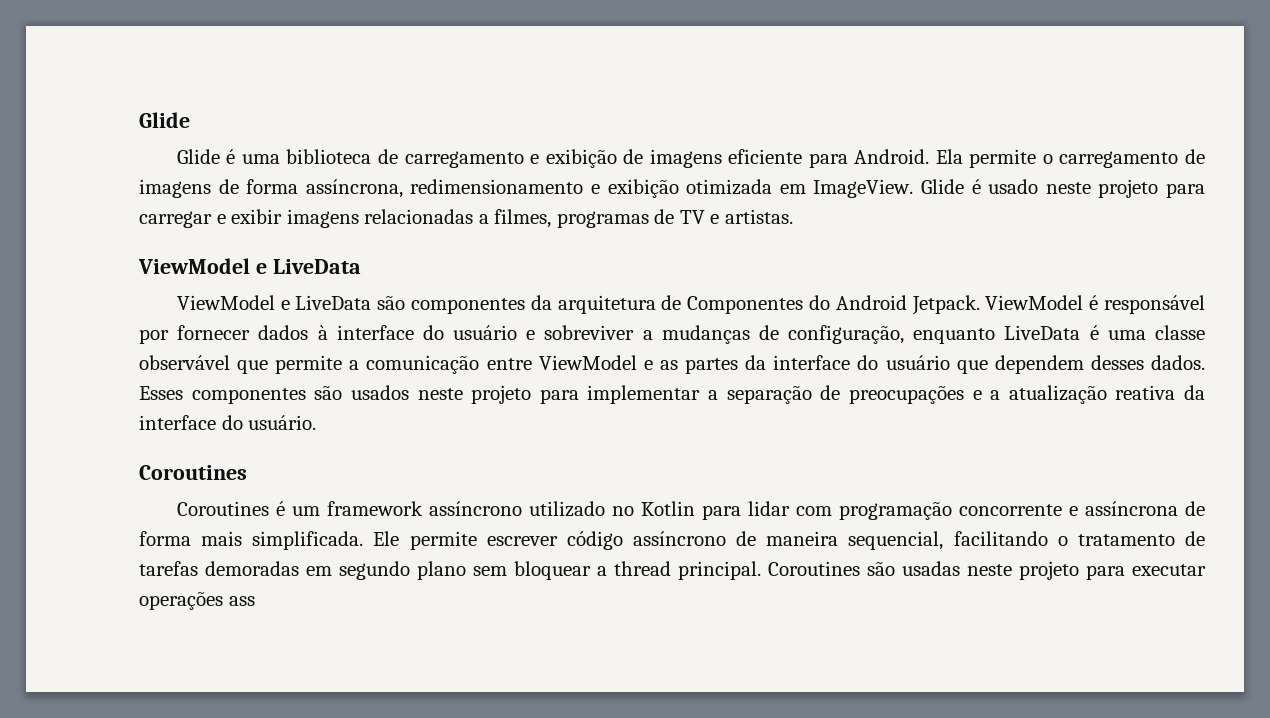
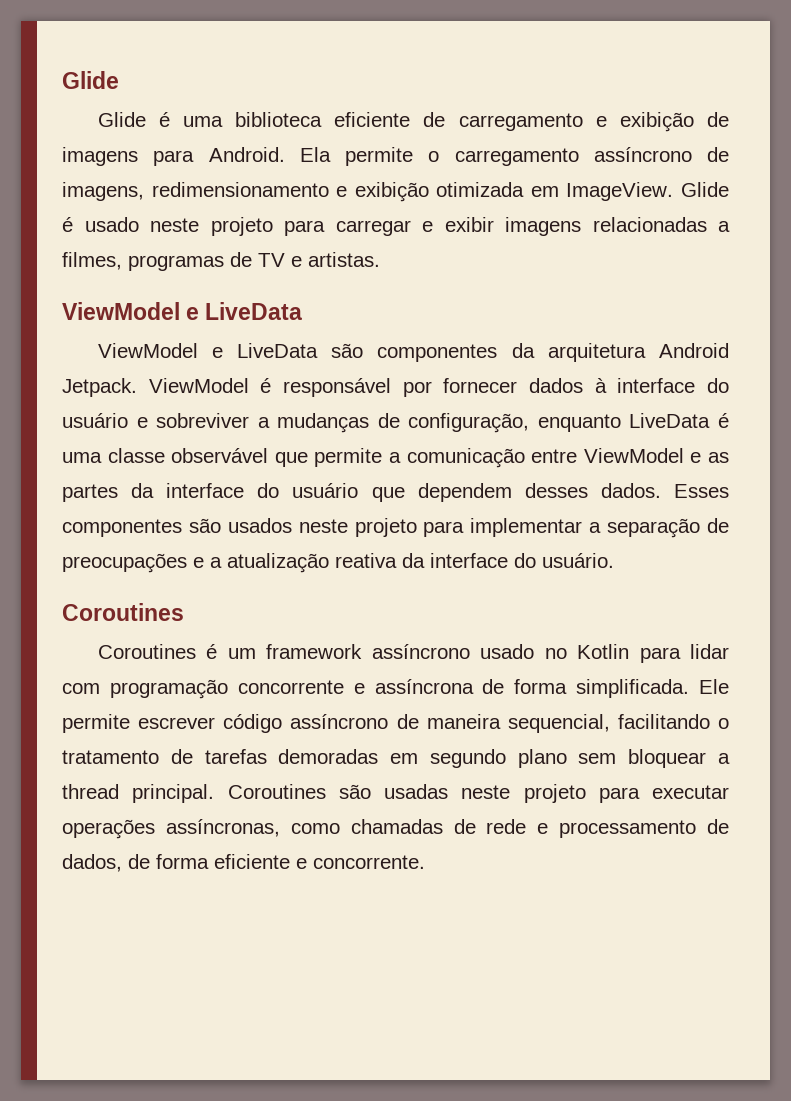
- Glide é uma biblioteca de carregamento e exibição de imagens eficiente para Android.
+ Glide é uma biblioteca eficiente de carregamento e exibição de imagens para Android.
- Ela permite o carregamento de imagens de forma assíncrona, redimensionamento e exibição otimizada em ImageView.
+ Ela permite o carregamento assíncrono de imagens, redimensionamento e exibição otimizada em ImageView.
- ViewModel e LiveData são componentes da arquitetura de Componentes do Android Jetpack.
+ ViewModel e LiveData são componentes da arquitetura Android Jetpack.
- Coroutines é um framework assíncrono utilizado no Kotlin para lidar com programação concorrente e assíncrona de forma mais simplificada.
+ Coroutines é um framework assíncrono usado no Kotlin para lidar com programação concorrente e assíncrona de forma simplificada.
- Coroutines são usadas neste projeto para executar operações ass
+ Coroutines são usadas neste projeto para executar operações assíncronas, como chamadas de rede e processamento de dados, de forma eficiente e concorrente.

